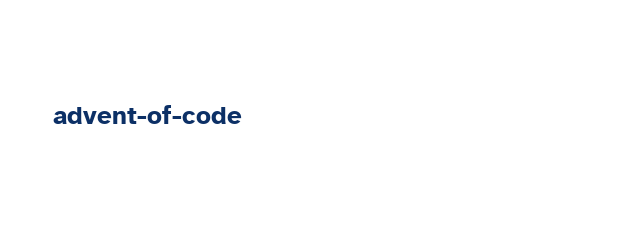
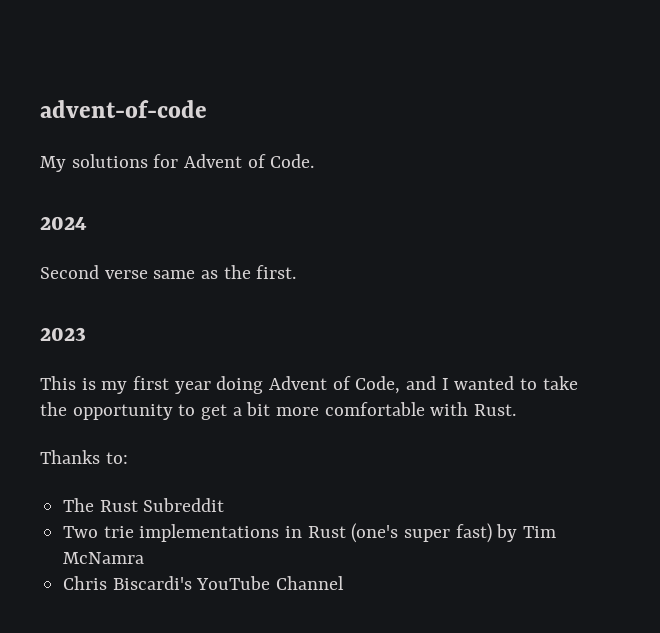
+ My solutions for Advent of Code.
+ 2024
+ Second verse same as the first.
+ 2023
+ This is my first year doing Advent of Code, and I wanted to take the opportunity to get a bit more comfortable with Rust.
+ Thanks to:
+ The Rust Subreddit
+ Two trie implementations in Rust (one's super fast) by Tim McNamra
+ Chris Biscardi's YouTube Channel

